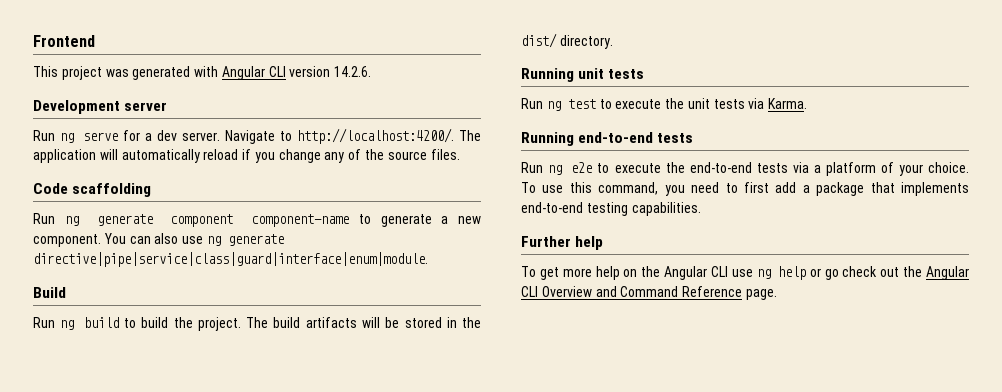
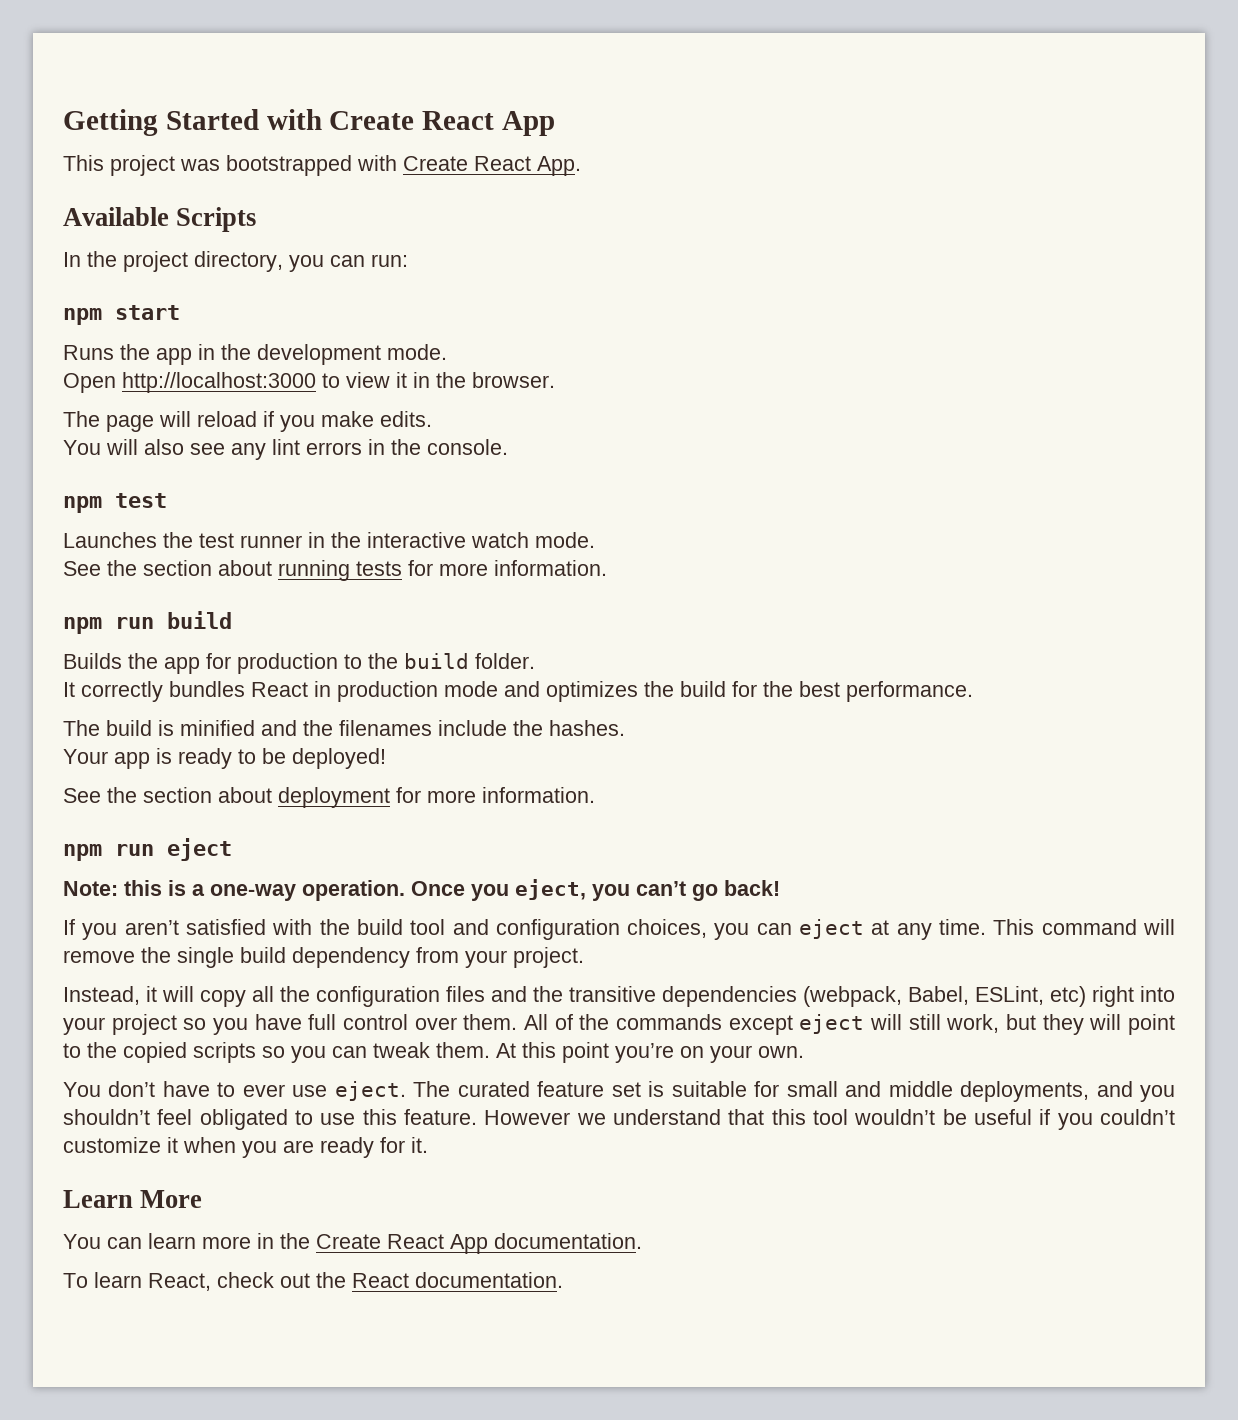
- Frontend
- This project was generated with Angular CLI version 14.2.6.
- Development server
- Run ng serve for a dev server. Navigate to http://localhost:4200/. The application will automatically reload if you change any of the source files.
- Code scaffolding
- Run ng generate component component-name to generate a new component. You can also use ng generate directive|pipe|service|class|guard|interface|enum|module.
- Build
- Run ng build to build the project. The build artifacts will be stored in the dist/ directory.
- Running unit tests
- Run ng test to execute the unit tests via Karma.
- Running end-to-end tests
- Run ng e2e to execute the end-to-end tests via a platform of your choice. To use this command, you need to first add a package that implements end-to-end testing capabilities.
- Further help
- To get more help on the Angular CLI use ng help or go check out the Angular CLI Overview and Command Reference page.
+ Getting Started with Create React App
+ This project was bootstrapped with Create React App.
+ Available Scripts
+ In the project directory, you can run:
+ npm start
+ Runs the app in the development mode.
+ Open http://localhost:3000 to view it in the browser.
+ The page will reload if you make edits.
+ You will also see any lint errors in the console.
+ npm test
+ Launches the test runner in the interactive watch mode.
+ See the section about running tests for more information.
+ npm run build
+ Builds the app for production to the build folder.
+ It correctly bundles React in production mode and optimizes the build for the best performance.
+ The build is minified and the filenames include the hashes.
+ Your app is ready to be deployed!
+ See the section about deployment for more information.
+ npm run eject
+ Note: this is a one-way operation. Once you eject, you can’t go back!
+ If you aren’t satisfied with the build tool and configuration choices, you can eject at any time. This command will remove the single build dependency from your project.
+ Instead, it will copy all the configuration files and the transitive dependencies (webpack, Babel, ESLint, etc) right into your project so you have full control over them. All of the commands except eject will still work, but they will point to the copied scripts so you can tweak them. At this point you’re on your own.
+ You don’t have to ever use eject. The curated feature set is suitable for small and middle deployments, and you shouldn’t feel obligated to use this feature. However we understand that this tool wouldn’t be useful if you couldn’t customize it when you are ready for it.
+ Learn More
+ You can learn more in the Create React App documentation.
+ To learn React, check out the React documentation.

